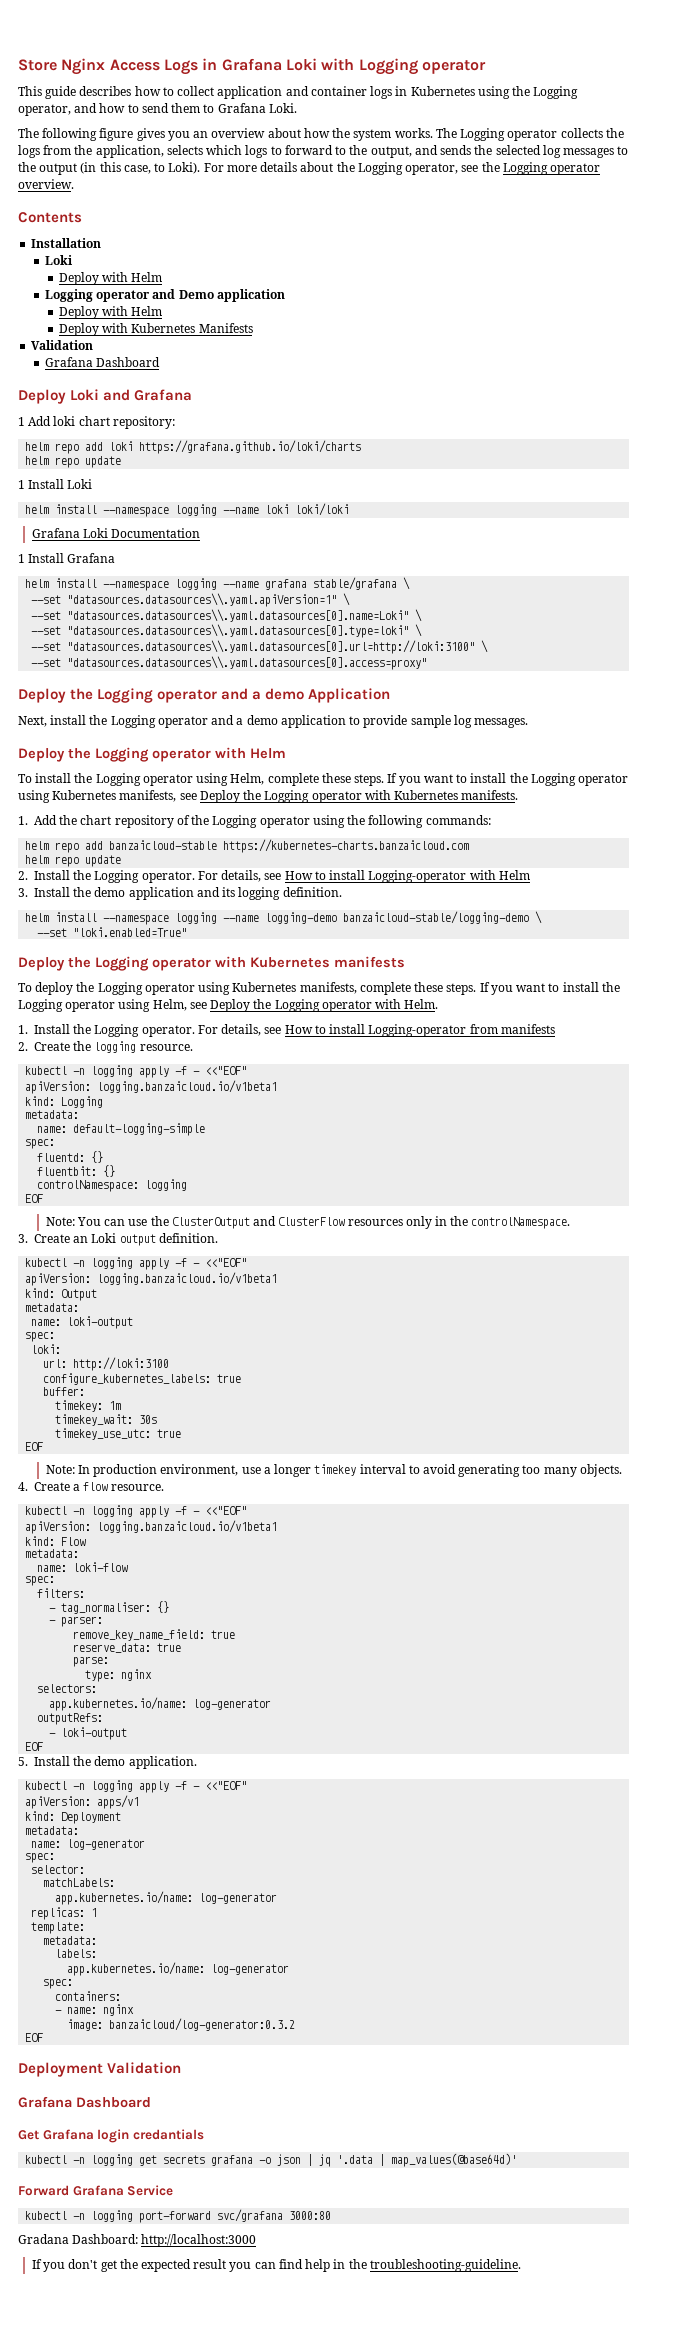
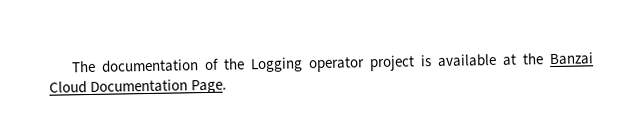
- Store Nginx Access Logs in Grafana Loki with Logging operator
- This guide describes how to collect application and container logs in Kubernetes using the Logging operator, and how to send them to Grafana Loki.
- The following figure gives you an overview about how the system works. The Logging operator collects the logs from the application, selects which logs to forward to the output, and sends the selected log messages to the output (in this case, to Loki). For more details about the Logging operator, see the Logging operator overview.
- Contents
- Installation
- Loki
- Deploy with Helm
- Logging operator and Demo application
- Deploy with Helm
- Deploy with Kubernetes Manifests
- Validation
- Grafana Dashboard
- Deploy Loki and Grafana
- 1 Add loki chart repository:
- helm repo add loki https://grafana.github.io/loki/charts
- helm repo update
- 1 Install Loki
- helm install --namespace logging --name loki loki/loki
- Grafana Loki Documentation
- 1 Install Grafana
- helm install --namespace logging --name grafana stable/grafana \
- --set "datasources.datasources\\.yaml.apiVersion=1" \
- --set "datasources.datasources\\.yaml.datasources[0].name=Loki" \
- --set "datasources.datasources\\.yaml.datasources[0].type=loki" \
- --set "datasources.datasources\\.yaml.datasources[0].url=http://loki:3100" \
- --set "datasources.datasources\\.yaml.datasources[0].access=proxy"
- Deploy the Logging operator and a demo Application
- Next, install the Logging operator and a demo application to provide sample log messages.
- Deploy the Logging operator with Helm
- To install the Logging operator using Helm, complete these steps. If you want to install the Logging operator using Kubernetes manifests, see Deploy the Logging operator with Kubernetes manifests.
- 1. Add the chart repository of the Logging operator using the following commands:
- helm repo add banzaicloud-stable https://kubernetes-charts.banzaicloud.com
- helm repo update
- 2. Install the Logging operator. For details, see How to install Logging-operator with Helm
- 3. Install the demo application and its logging definition.
- helm install --namespace logging --name logging-demo banzaicloud-stable/logging-demo \
- --set "loki.enabled=True"
- Deploy the Logging operator with Kubernetes manifests
- To deploy the Logging operator using Kubernetes manifests, complete these steps. If you want to install the Logging operator using Helm, see Deploy the Logging operator with Helm.
- 1. Install the Logging operator. For details, see How to install Logging-operator from manifests
- 2. Create the logging resource.
- kubectl -n logging apply -f - <<"EOF"
- apiVersion: logging.banzaicloud.io/v1beta1
- kind: Logging
- metadata:
- name: default-logging-simple
- spec:
- fluentd: {}
- fluentbit: {}
- controlNamespace: logging
- EOF
- Note: You can use the ClusterOutput and ClusterFlow resources only in the controlNamespace.
- 3. Create an Loki output definition.
- kubectl -n logging apply -f - <<"EOF"
- apiVersion: logging.banzaicloud.io/v1beta1
- kind: Output
- metadata:
- name: loki-output
- spec:
- loki:
- url: http://loki:3100
- configure_kubernetes_labels: true
- buffer:
- timekey: 1m
- timekey_wait: 30s
- timekey_use_utc: true
- EOF
- Note: In production environment, use a longer timekey interval to avoid generating too many objects.
- 4. Create a flow resource.
- kubectl -n logging apply -f - <<"EOF"
- apiVersion: logging.banzaicloud.io/v1beta1
- kind: Flow
- metadata:
- name: loki-flow
- spec:
- filters:
- - tag_normaliser: {}
- - parser:
- remove_key_name_field: true
- reserve_data: true
- parse:
- type: nginx
- selectors:
- app.kubernetes.io/name: log-generator
- outputRefs:
- - loki-output
- EOF
- 5. Install the demo application.
- kubectl -n logging apply -f - <<"EOF"
- apiVersion: apps/v1
- kind: Deployment
- metadata:
- name: log-generator
- spec:
- selector:
- matchLabels:
- app.kubernetes.io/name: log-generator
- replicas: 1
- template:
- metadata:
- labels:
- app.kubernetes.io/name: log-generator
- spec:
- containers:
- - name: nginx
- image: banzaicloud/log-generator:0.3.2
- EOF
- Deployment Validation
- Grafana Dashboard
- Get Grafana login credantials
- kubectl -n logging get secrets grafana -o json | jq '.data | map_values(@base64d)'
- Forward Grafana Service
- kubectl -n logging port-forward svc/grafana 3000:80
- Gradana Dashboard: http://localhost:3000
- If you don't get the expected result you can find help in the troubleshooting-guideline.
+ The documentation of the Logging operator project is available at the Banzai Cloud Documentation Page.

